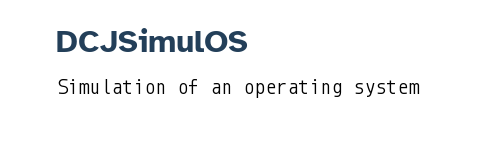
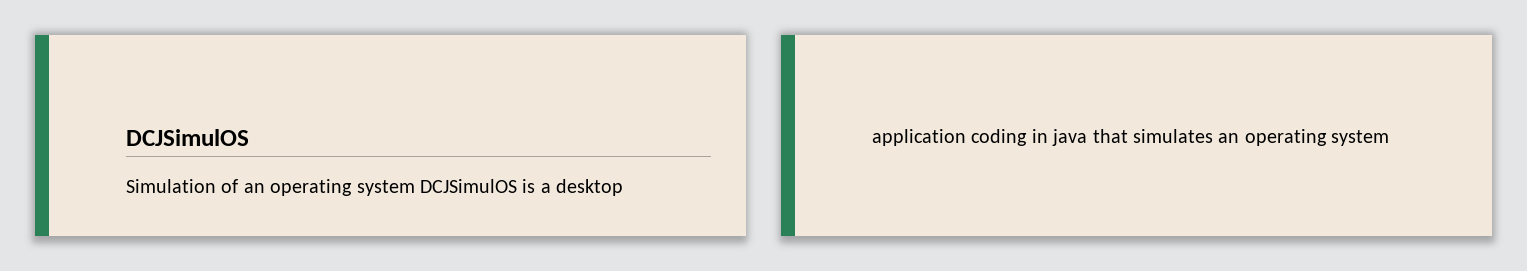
- Simulation of an operating system
+ Simulation of an operating system DCJSimulOS is a desktop application coding in java that simulates an operating system

